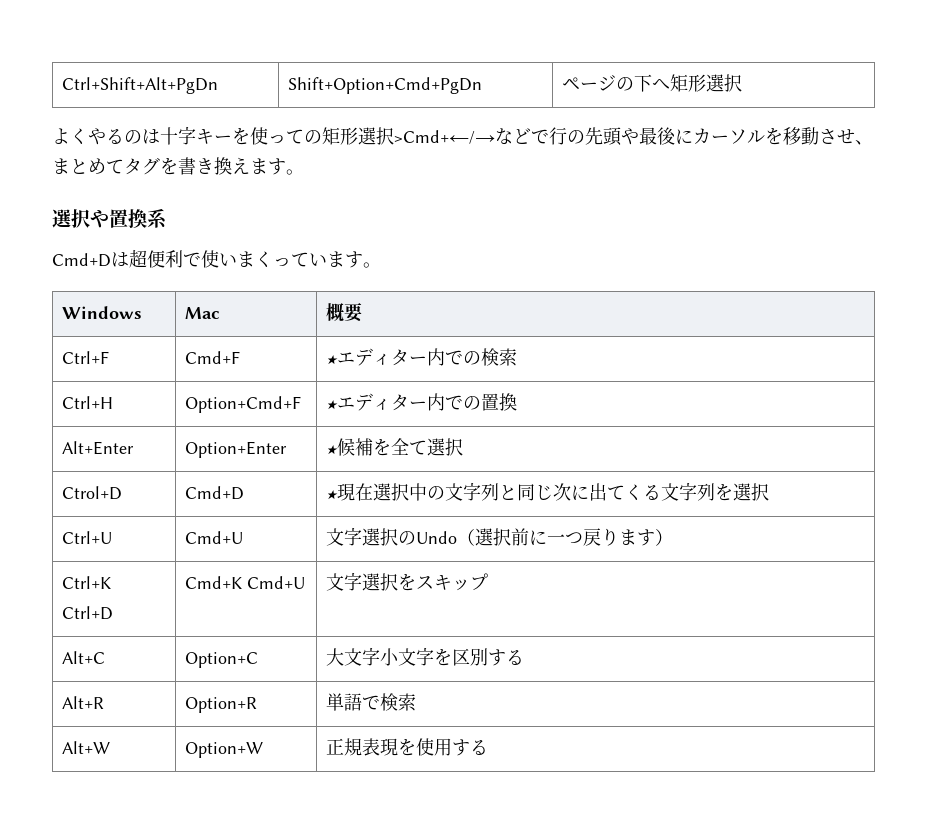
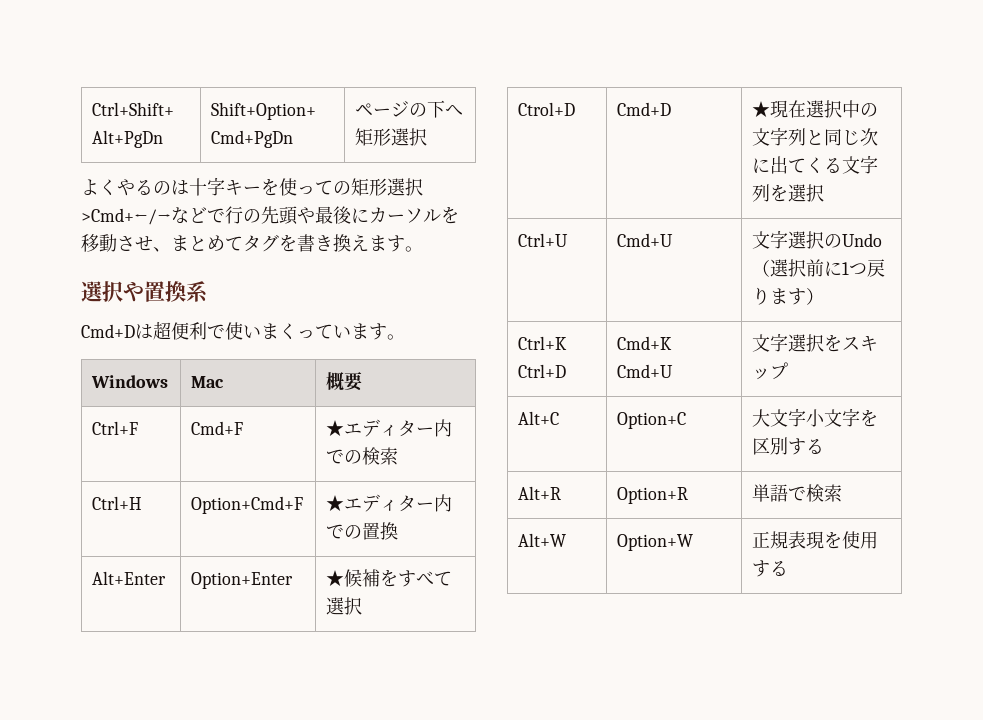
- Ctrl+Shift+Alt+PgDn | Shift+Option+Cmd+PgDn | ページの下へ矩形選択
+ Ctrl+Shift+ Alt+PgDn | Shift+Option+ Cmd+PgDn | ページの下へ矩形選択
- Alt+Enter | Option+Enter | ★候補を全て選択
+ Alt+Enter | Option+Enter | ★候補をすべて選択
- Ctrl+U | Cmd+U | 文字選択のUndo（選択前に一つ戻ります）
+ Ctrl+U | Cmd+U | 文字選択のUndo（選択前に1つ戻ります）

